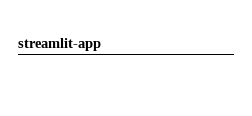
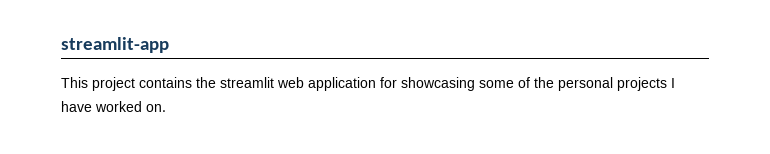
+ This project contains the streamlit web application for showcasing some of the personal projects I have worked on.

